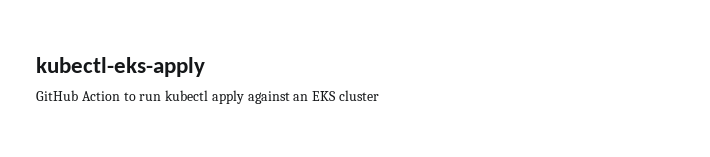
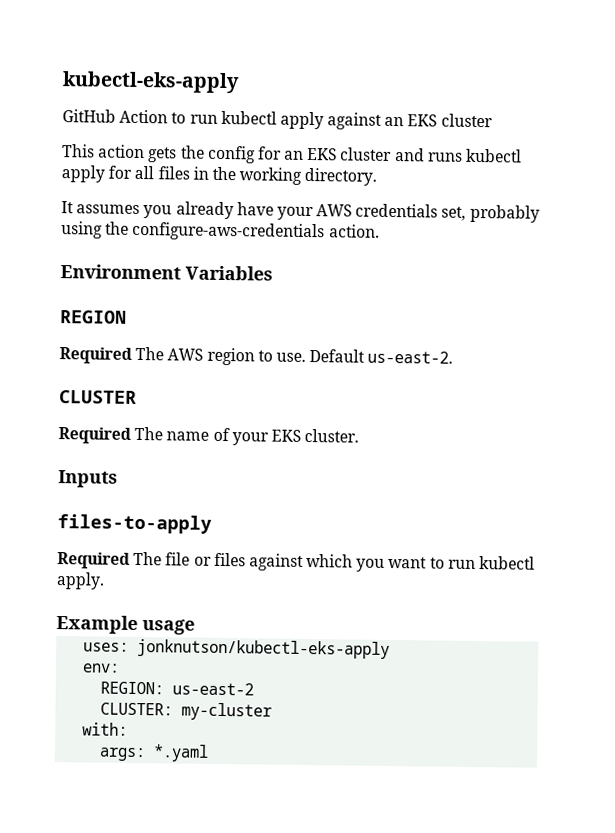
+ This action gets the config for an EKS cluster and runs kubectl apply for all files in the working directory.
+ It assumes you already have your AWS credentials set, probably using the configure-aws-credentials action.
+ Environment Variables
+ REGION
+ Required The AWS region to use. Default us-east-2.
+ CLUSTER
+ Required The name of your EKS cluster.
+ Inputs
+ files-to-apply
+ Required The file or files against which you want to run kubectl apply.
+ Example usage
+ uses: jonknutson/kubectl-eks-apply
+ env:
+ REGION: us-east-2
+ CLUSTER: my-cluster
+ with:
+ args: *.yaml

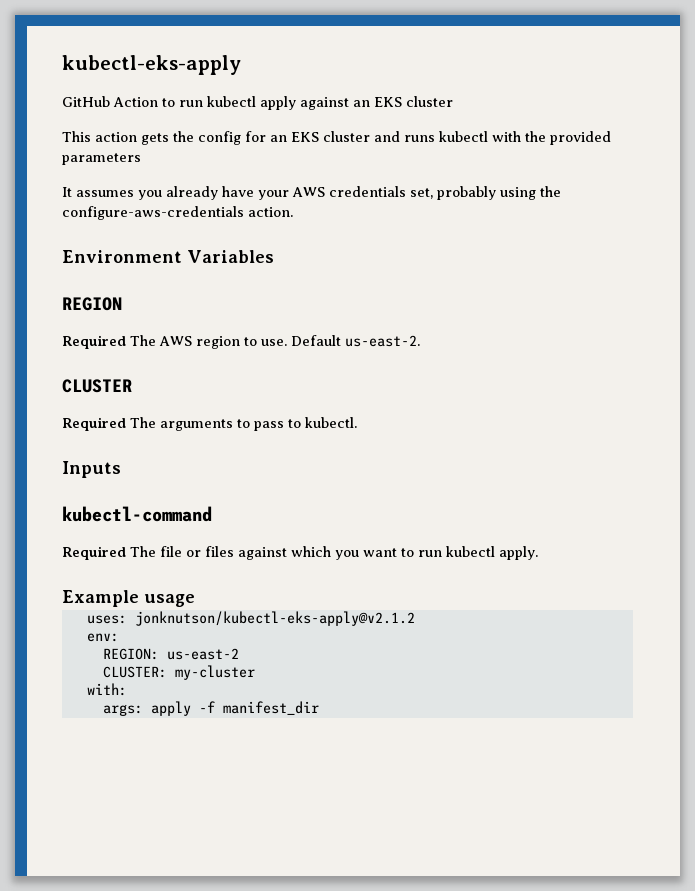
- This action gets the config for an EKS cluster and runs kubectl apply for all files in the working directory.
+ This action gets the config for an EKS cluster and runs kubectl with the provided parameters
- Required The name of your EKS cluster.
+ Required The arguments to pass to kubectl.
- files-to-apply
+ kubectl-command
- uses: jonknutson/kubectl-eks-apply
+ uses: jonknutson/kubectl-eks-apply@v2.1.2
- args: *.yaml
+ args: apply -f manifest_dir

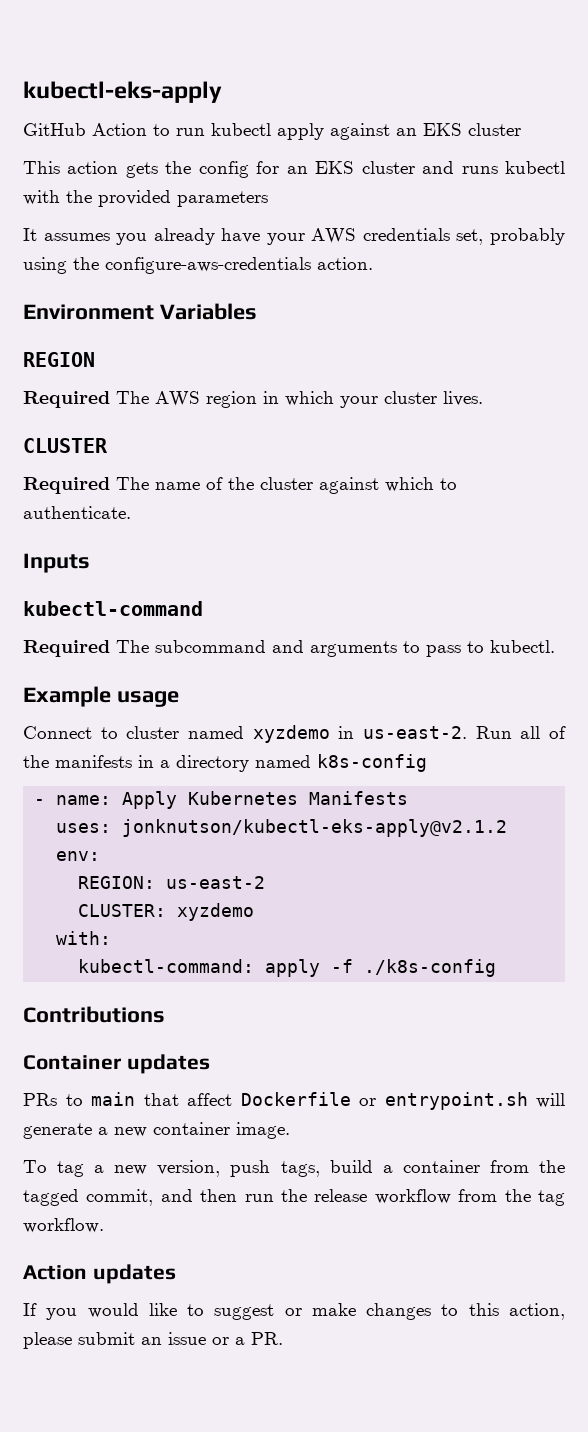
- Required The AWS region to use. Default us-east-2.
+ Required The AWS region in which your cluster lives.
  CLUSTER
- Required The arguments to pass to kubectl.
+ Required The name of the cluster against which to authenticate.
  Inputs
  kubectl-command
- Required The file or files against which you want to run kubectl apply.
+ Required The subcommand and arguments to pass to kubectl.
  Example usage
+ Connect to cluster named xyzdemo in us-east-2. Run all of the manifests in a directory named k8s-config
+ - name: Apply Kubernetes Manifests
- CLUSTER: my-cluster
+ CLUSTER: xyzdemo
- args: apply -f manifest_dir
+ kubectl-command: apply -f ./k8s-config
+ Contributions
+ Container updates
+ PRs to main that affect Dockerfile or entrypoint.sh will generate a new container image.
+ To tag a new version, push tags, build a container from the tagged commit, and then run the release workflow from the tag workflow.
+ Action updates
+ If you would like to suggest or make changes to this action, please submit an issue or a PR.

